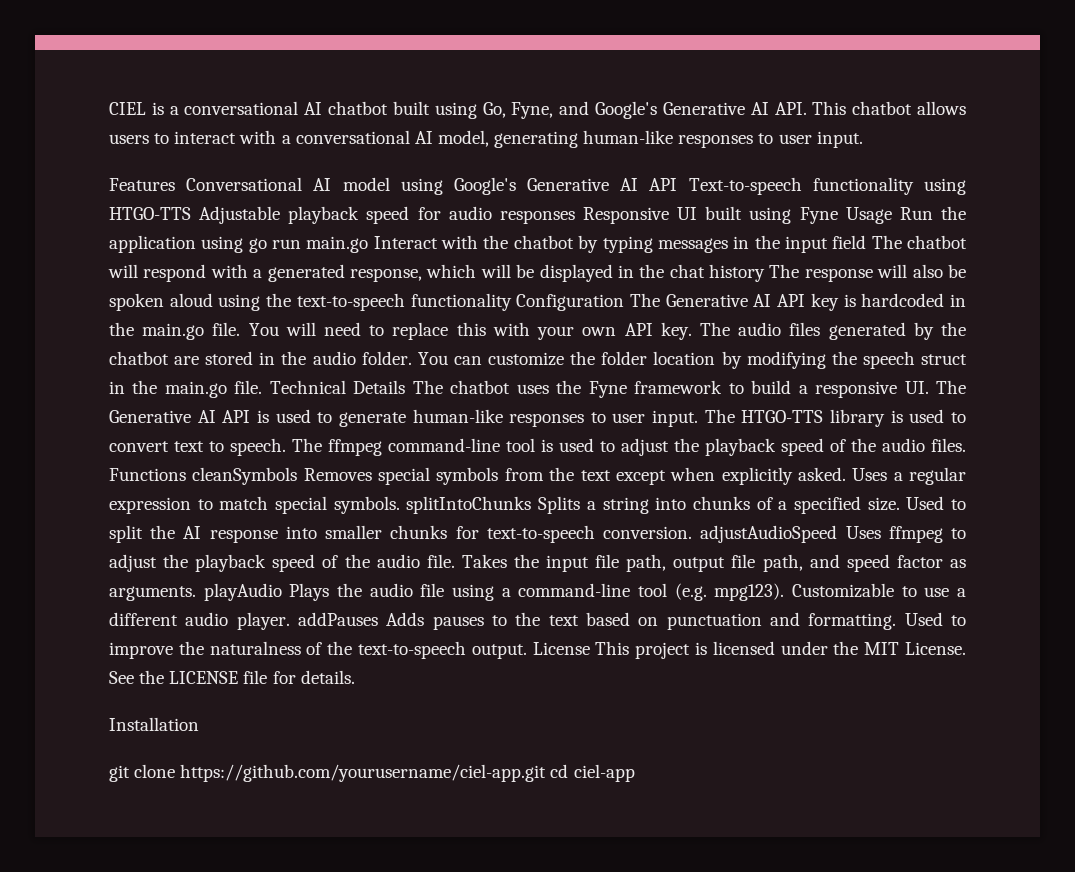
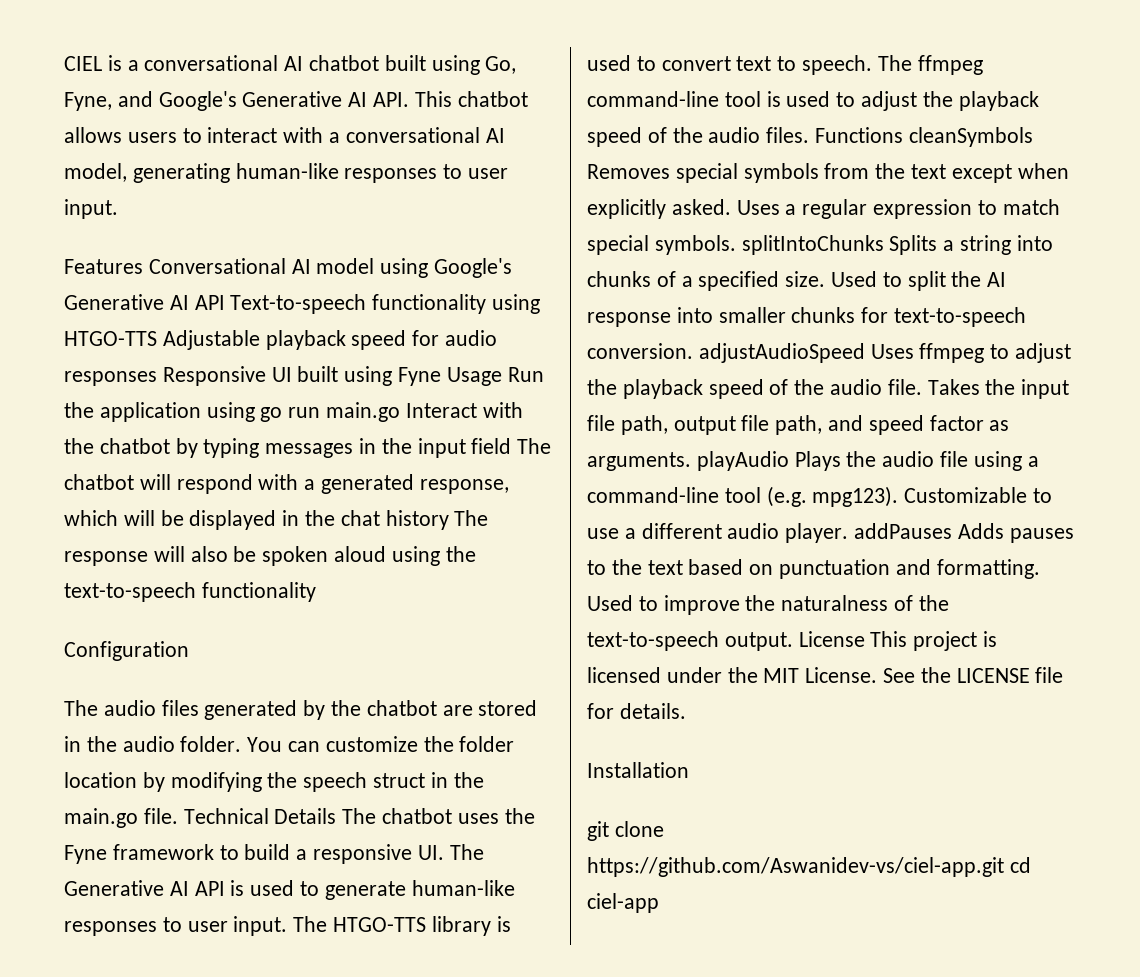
- Features Conversational AI model using Google's Generative AI API Text-to-speech functionality using HTGO-TTS Adjustable playback speed for audio responses Responsive UI built using Fyne Usage Run the application using go run main.go Interact with the chatbot by typing messages in the input field The chatbot will respond with a generated response, which will be displayed in the chat history The response will also be spoken aloud using the text-to-speech functionality Configuration The Generative AI API key is hardcoded in the main.go file. You will need to replace this with your own API key. The audio files generated by the chatbot are stored in the audio folder.
+ Features Conversational AI model using Google's Generative AI API Text-to-speech functionality using HTGO-TTS Adjustable playback speed for audio responses Responsive UI built using Fyne Usage Run the application using go run main.go Interact with the chatbot by typing messages in the input field The chatbot will respond with a generated response, which will be displayed in the chat history The response will also be spoken aloud using the text-to-speech functionality
+ Configuration
+ The audio files generated by the chatbot are stored in the audio folder.
- git clone https://github.com/yourusername/ciel-app.git cd ciel-app
+ git clone https://github.com/Aswanidev-vs/ciel-app.git cd ciel-app

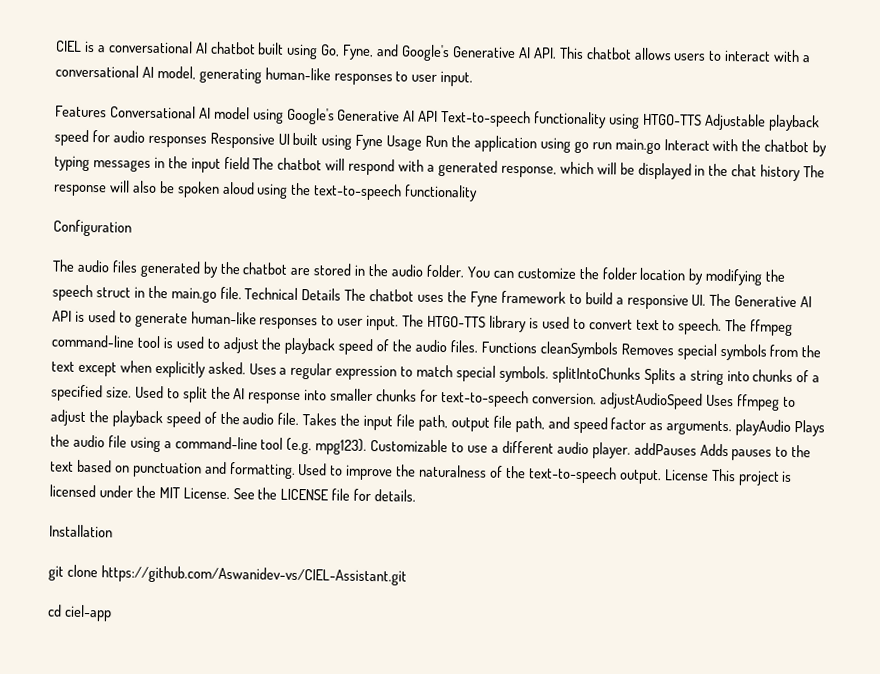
- git clone https://github.com/Aswanidev-vs/ciel-app.git cd ciel-app
+ git clone https://github.com/Aswanidev-vs/CIEL-Assistant.git
+ cd ciel-app

